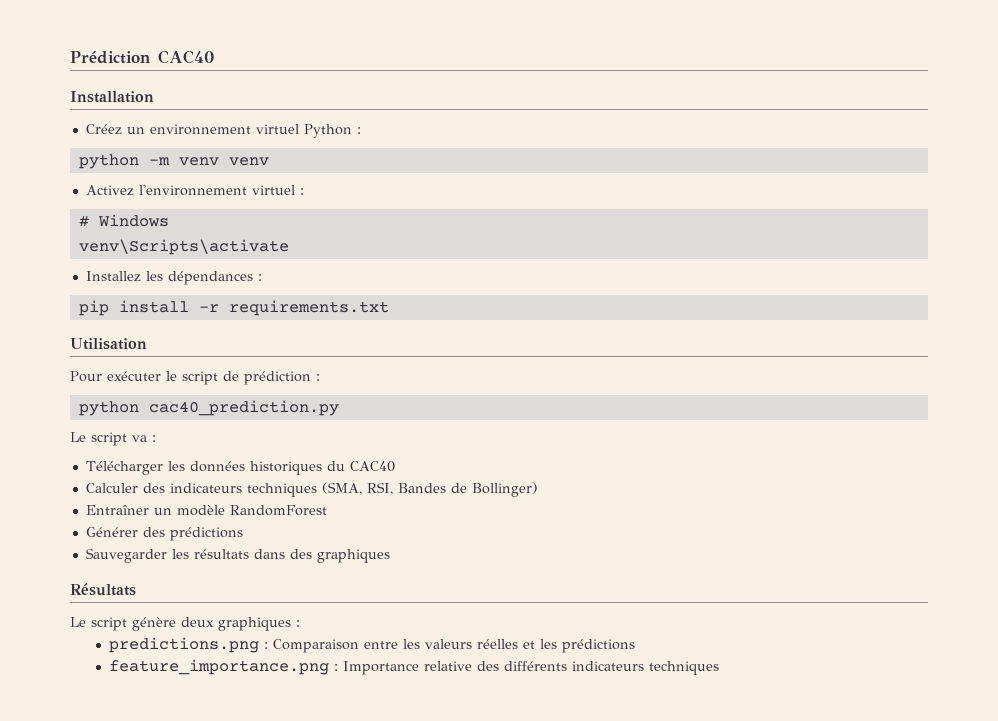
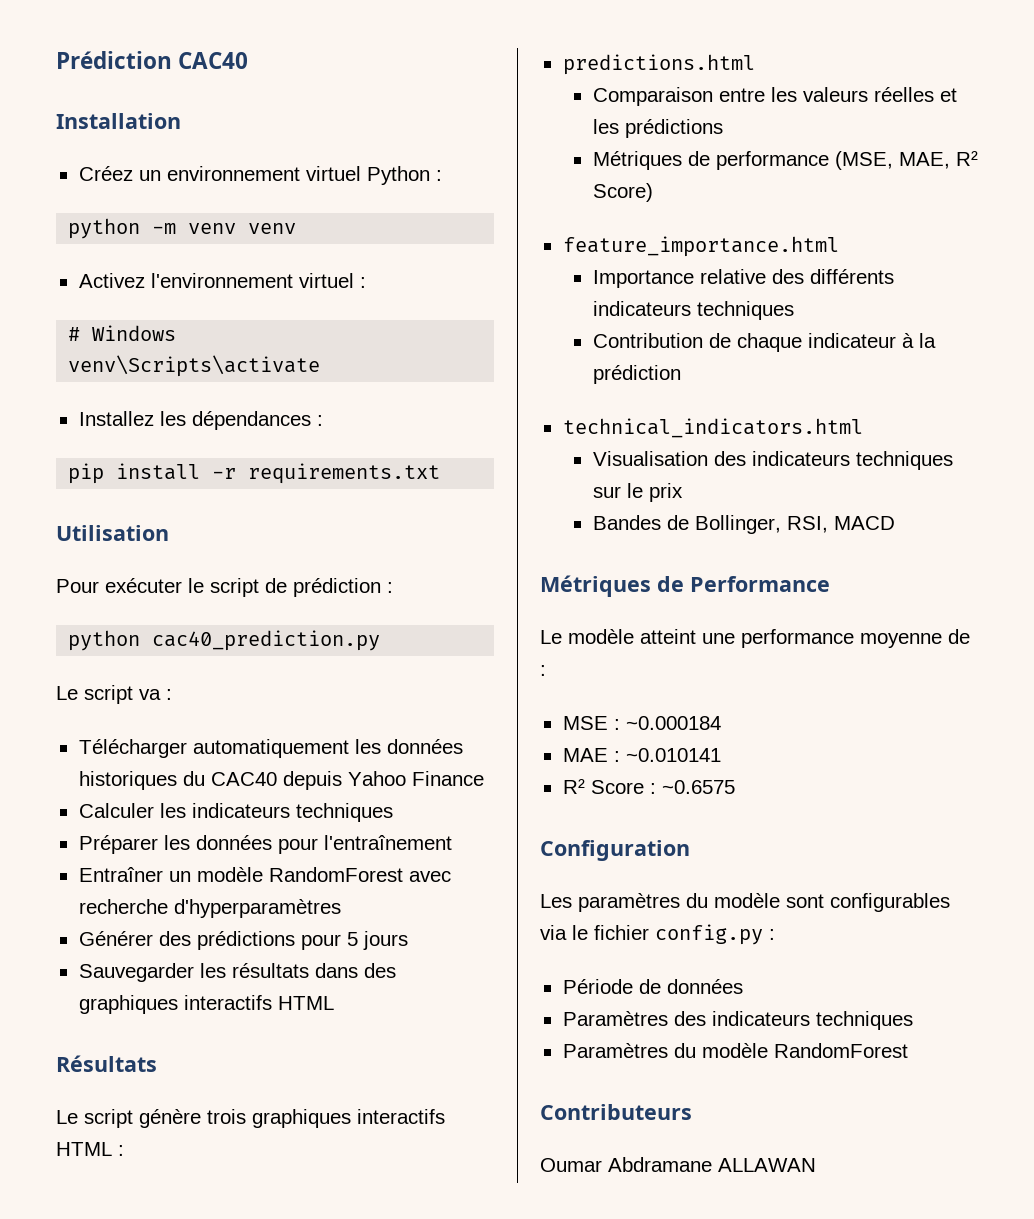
- Télécharger les données historiques du CAC40
+ Télécharger automatiquement les données historiques du CAC40 depuis Yahoo Finance
- Calculer des indicateurs techniques (SMA, RSI, Bandes de Bollinger)
+ Calculer les indicateurs techniques
+ Préparer les données pour l'entraînement
- Entraîner un modèle RandomForest
+ Entraîner un modèle RandomForest avec recherche d'hyperparamètres
- Générer des prédictions
+ Générer des prédictions pour 5 jours
- Sauvegarder les résultats dans des graphiques
+ Sauvegarder les résultats dans des graphiques interactifs HTML
- Le script génère deux graphiques :
- predictions.png : Comparaison entre les valeurs réelles et les prédictions
+ Le script génère trois graphiques interactifs HTML :
+ predictions.html
+ Comparaison entre les valeurs réelles et les prédictions
- feature_importance.png : Importance relative des différents indicateurs techniques
+ Métriques de performance (MSE, MAE, R² Score)
+ feature_importance.html
+ Importance relative des différents indicateurs techniques
+ Contribution de chaque indicateur à la prédiction
+ technical_indicators.html
+ Visualisation des indicateurs techniques sur le prix
+ Bandes de Bollinger, RSI, MACD
+ Métriques de Performance
+ Le modèle atteint une performance moyenne de :
+ MSE : ~0.000184
+ MAE : ~0.010141
+ R² Score : ~0.6575
+ Configuration
+ Les paramètres du modèle sont configurables via le fichier config.py :
+ Période de données
+ Paramètres des indicateurs techniques
+ Paramètres du modèle RandomForest
+ Contributeurs
+ Oumar Abdramane ALLAWAN

